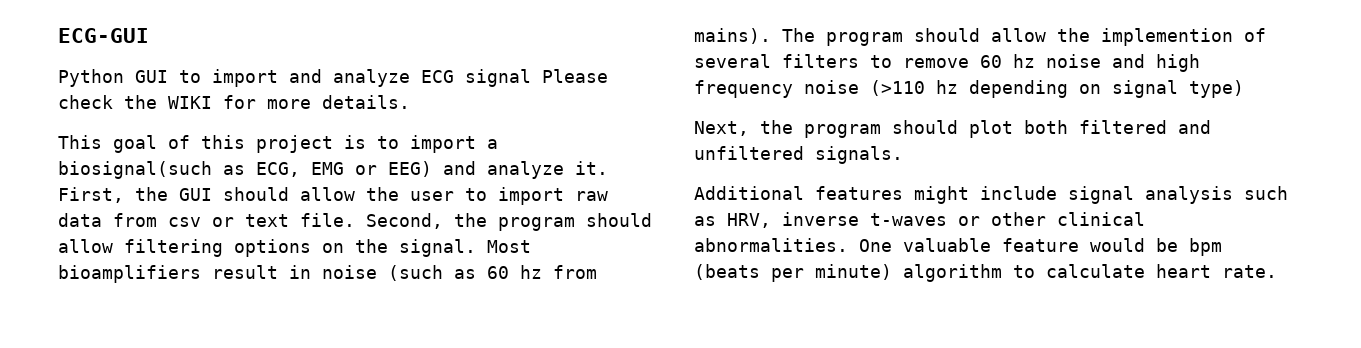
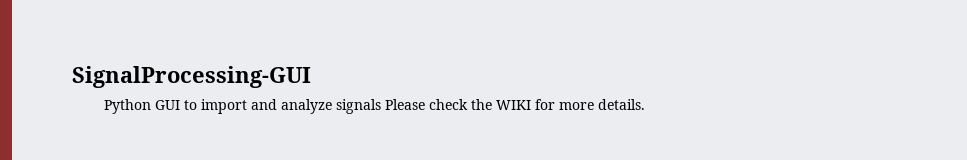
- ECG-GUI
+ SignalProcessing-GUI
- Python GUI to import and analyze ECG signal Please check the WIKI for more details.
+ Python GUI to import and analyze signals Please check the WIKI for more details.
- This goal of this project is to import a biosignal(such as ECG, EMG or EEG) and analyze it. First, the GUI should allow the user to import raw data from csv or text file. Second, the program should allow filtering options on the signal. Most bioamplifiers result in noise (such as 60 hz from mains). The program should allow the implemention of several filters to remove 60 hz noise and high frequency noise (>110 hz depending on signal type)
- Next, the program should plot both filtered and unfiltered signals.
- Additional features might include signal analysis such as HRV, inverse t-waves or other clinical abnormalities. One valuable feature would be bpm (beats per minute) algorithm to calculate heart rate.

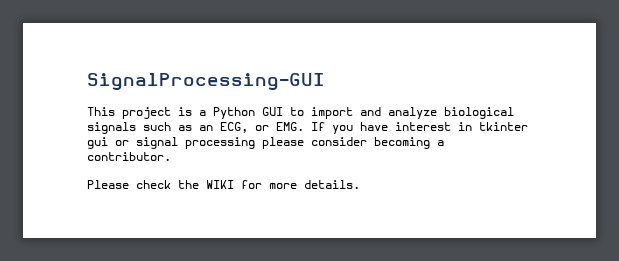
- Python GUI to import and analyze signals Please check the WIKI for more details.
+ This project is a Python GUI to import and analyze biological signals such as an ECG, or EMG. If you have interest in tkinter gui or signal processing please consider becoming a contributor.
+ Please check the WIKI for more details.

